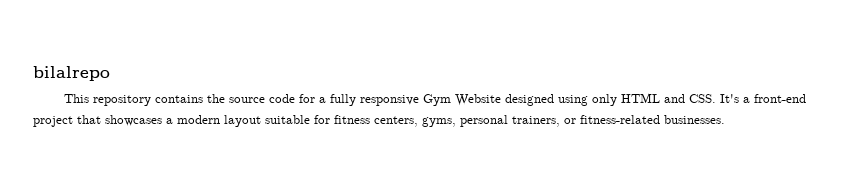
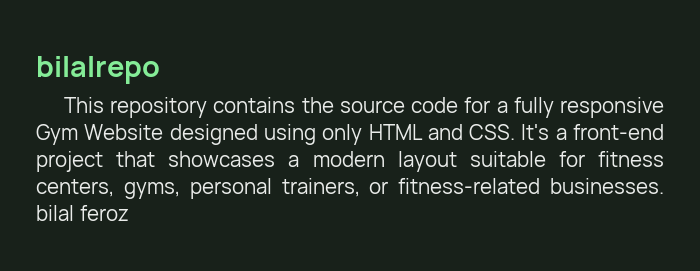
- This repository contains the source code for a fully responsive Gym Website designed using only HTML and CSS. It's a front-end project that showcases a modern layout suitable for fitness centers, gyms, personal trainers, or fitness-related businesses.
+ This repository contains the source code for a fully responsive Gym Website designed using only HTML and CSS. It's a front-end project that showcases a modern layout suitable for fitness centers, gyms, personal trainers, or fitness-related businesses. bilal feroz

